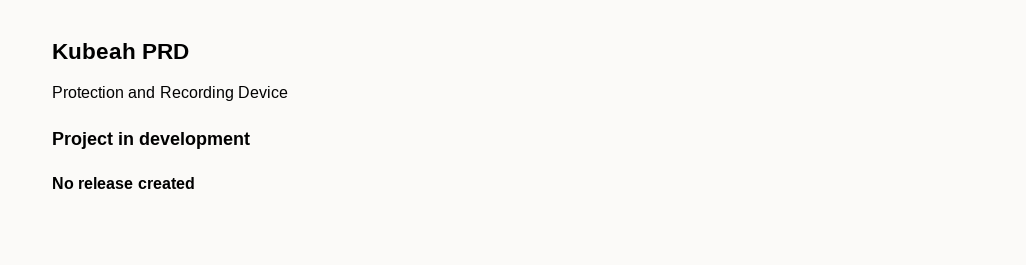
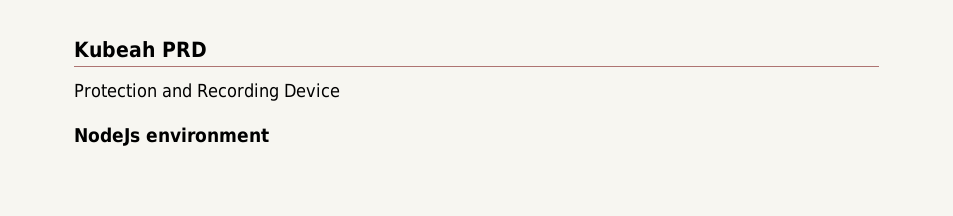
- Project in development
- No release created
+ NodeJs environment

